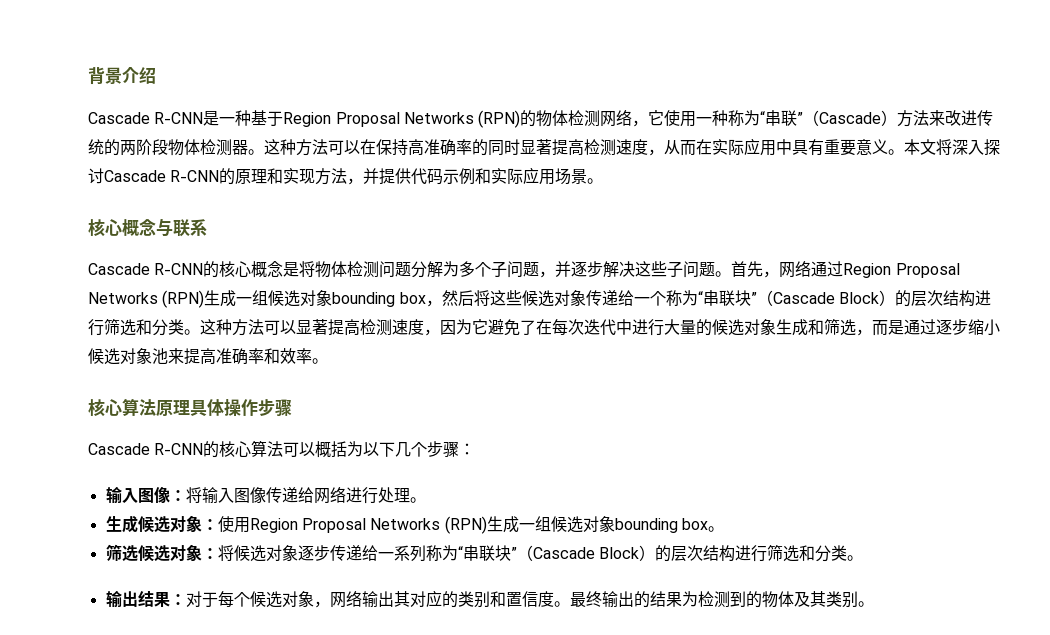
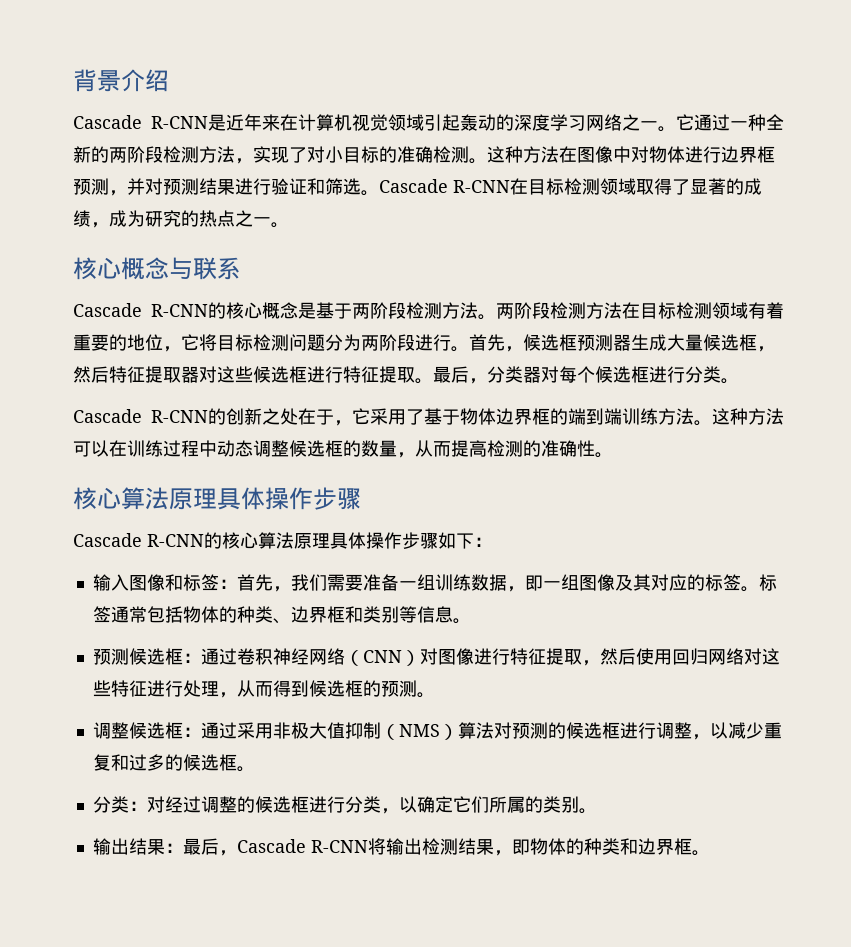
- Cascade R-CNN是一种基于Region Proposal Networks (RPN)的物体检测网络，它使用一种称为“串联”（Cascade）方法来改进传统的两阶段物体检测器。这种方法可以在保持高准确率的同时显著提高检测速度，从而在实际应用中具有重要意义。本文将深入探讨Cascade R-CNN的原理和实现方法，并提供代码示例和实际应用场景。
+ Cascade R-CNN是近年来在计算机视觉领域引起轰动的深度学习网络之一。它通过一种全新的两阶段检测方法，实现了对小目标的准确检测。这种方法在图像中对物体进行边界框预测，并对预测结果进行验证和筛选。Cascade R-CNN在目标检测领域取得了显著的成绩，成为研究的热点之一。
- Cascade R-CNN的核心概念是将物体检测问题分解为多个子问题，并逐步解决这些子问题。首先，网络通过Region Proposal Networks (RPN)生成一组候选对象bounding box，然后将这些候选对象传递给一个称为“串联块”（Cascade Block）的层次结构进行筛选和分类。这种方法可以显著提高检测速度，因为它避免了在每次迭代中进行大量的候选对象生成和筛选，而是通过逐步缩小候选对象池来提高准确率和效率。
+ Cascade R-CNN的核心概念是基于两阶段检测方法。两阶段检测方法在目标检测领域有着重要的地位，它将目标检测问题分为两阶段进行。首先，候选框预测器生成大量候选框，然后特征提取器对这些候选框进行特征提取。最后，分类器对每个候选框进行分类。
+ Cascade R-CNN的创新之处在于，它采用了基于物体边界框的端到端训练方法。这种方法可以在训练过程中动态调整候选框的数量，从而提高检测的准确性。
- Cascade R-CNN的核心算法可以概括为以下几个步骤：
- 输入图像：将输入图像传递给网络进行处理。
- 生成候选对象：使用Region Proposal Networks (RPN)生成一组候选对象bounding box。
- 筛选候选对象：将候选对象逐步传递给一系列称为“串联块”（Cascade Block）的层次结构进行筛选和分类。
- 输出结果：对于每个候选对象，网络输出其对应的类别和置信度。最终输出的结果为检测到的物体及其类别。
+ Cascade R-CNN的核心算法原理具体操作步骤如下：
+ 输入图像和标签：首先，我们需要准备一组训练数据，即一组图像及其对应的标签。标签通常包括物体的种类、边界框和类别等信息。
+ 预测候选框：通过卷积神经网络（CNN）对图像进行特征提取，然后使用回归网络对这些特征进行处理，从而得到候选框的预测。
+ 调整候选框：通过采用非极大值抑制（NMS）算法对预测的候选框进行调整，以减少重复和过多的候选框。
+ 分类：对经过调整的候选框进行分类，以确定它们所属的类别。
+ 输出结果：最后，Cascade R-CNN将输出检测结果，即物体的种类和边界框。

